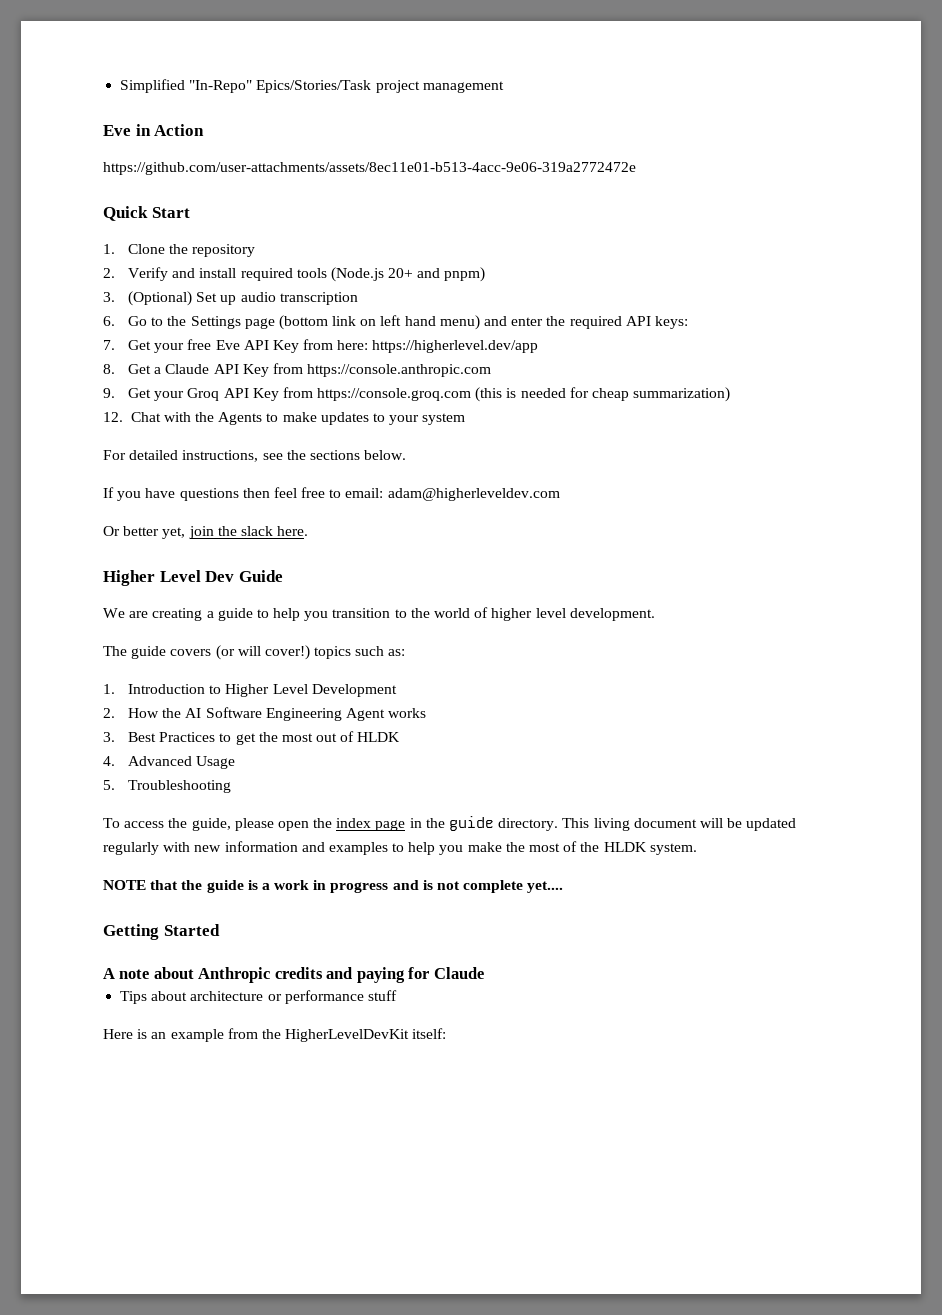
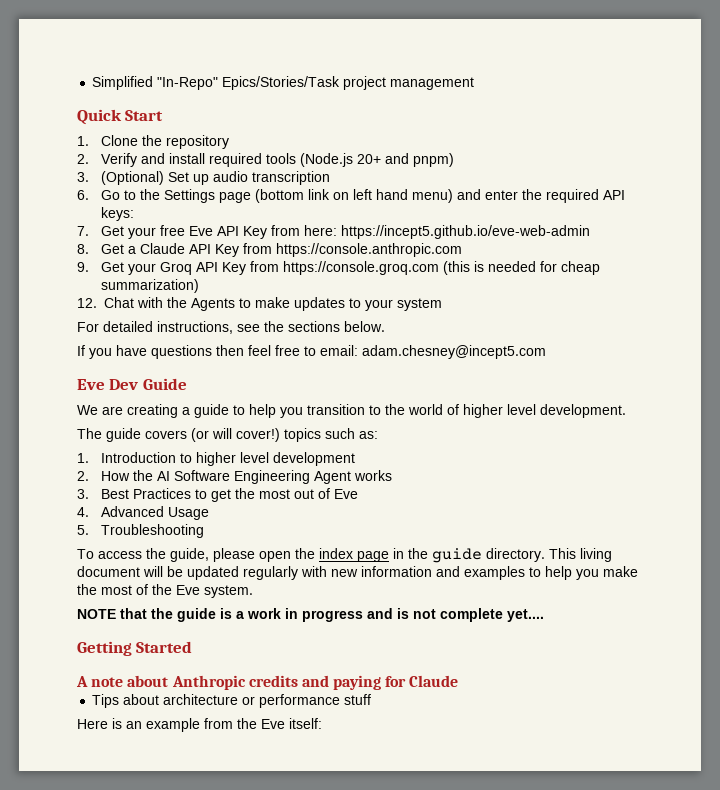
- Eve in Action
- https://github.com/user-attachments/assets/8ec11e01-b513-4acc-9e06-319a2772472e
- 7. Get your free Eve API Key from here: https://higherlevel.dev/app
+ 7. Get your free Eve API Key from here: https://incept5.github.io/eve-web-admin
- If you have questions then feel free to email: adam@higherleveldev.com
- Or better yet, join the slack here.
- Higher Level Dev Guide
+ If you have questions then feel free to email: adam.chesney@incept5.com
+ Eve Dev Guide
- 1. Introduction to Higher Level Development
+ 1. Introduction to higher level development
- 3. Best Practices to get the most out of HLDK
+ 3. Best Practices to get the most out of Eve
- This living document will be updated regularly with new information and examples to help you make the most of the HLDK system.
+ This living document will be updated regularly with new information and examples to help you make the most of the Eve system.
- Here is an example from the HigherLevelDevKit itself:
+ Here is an example from the Eve itself:

